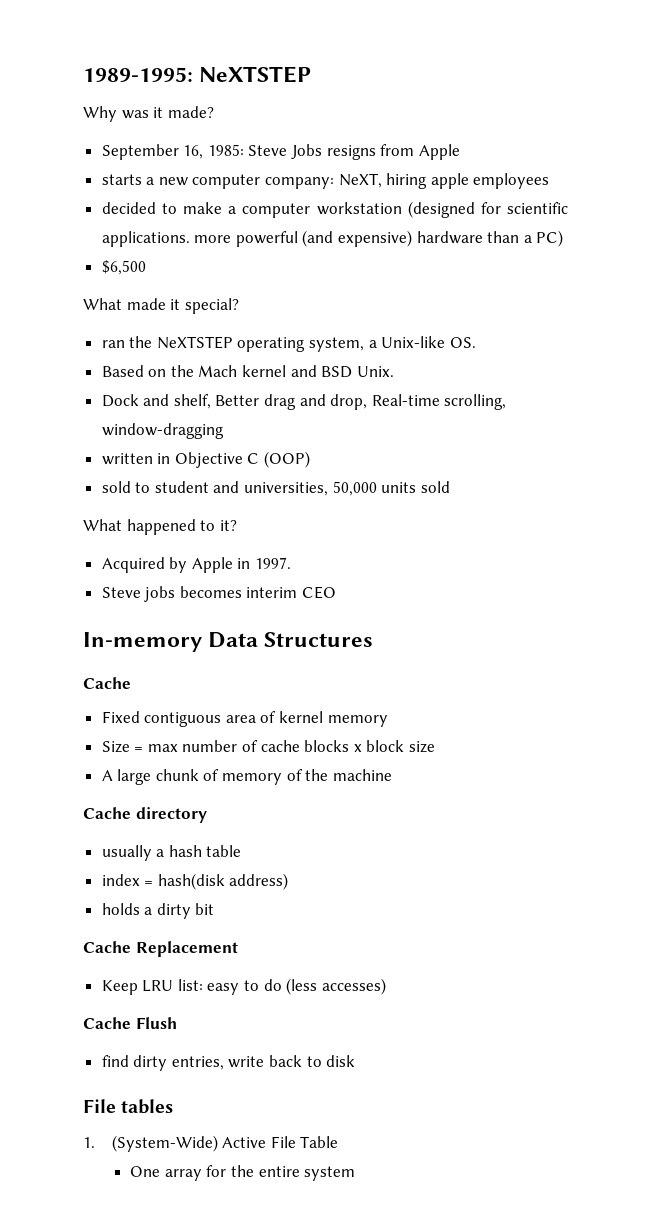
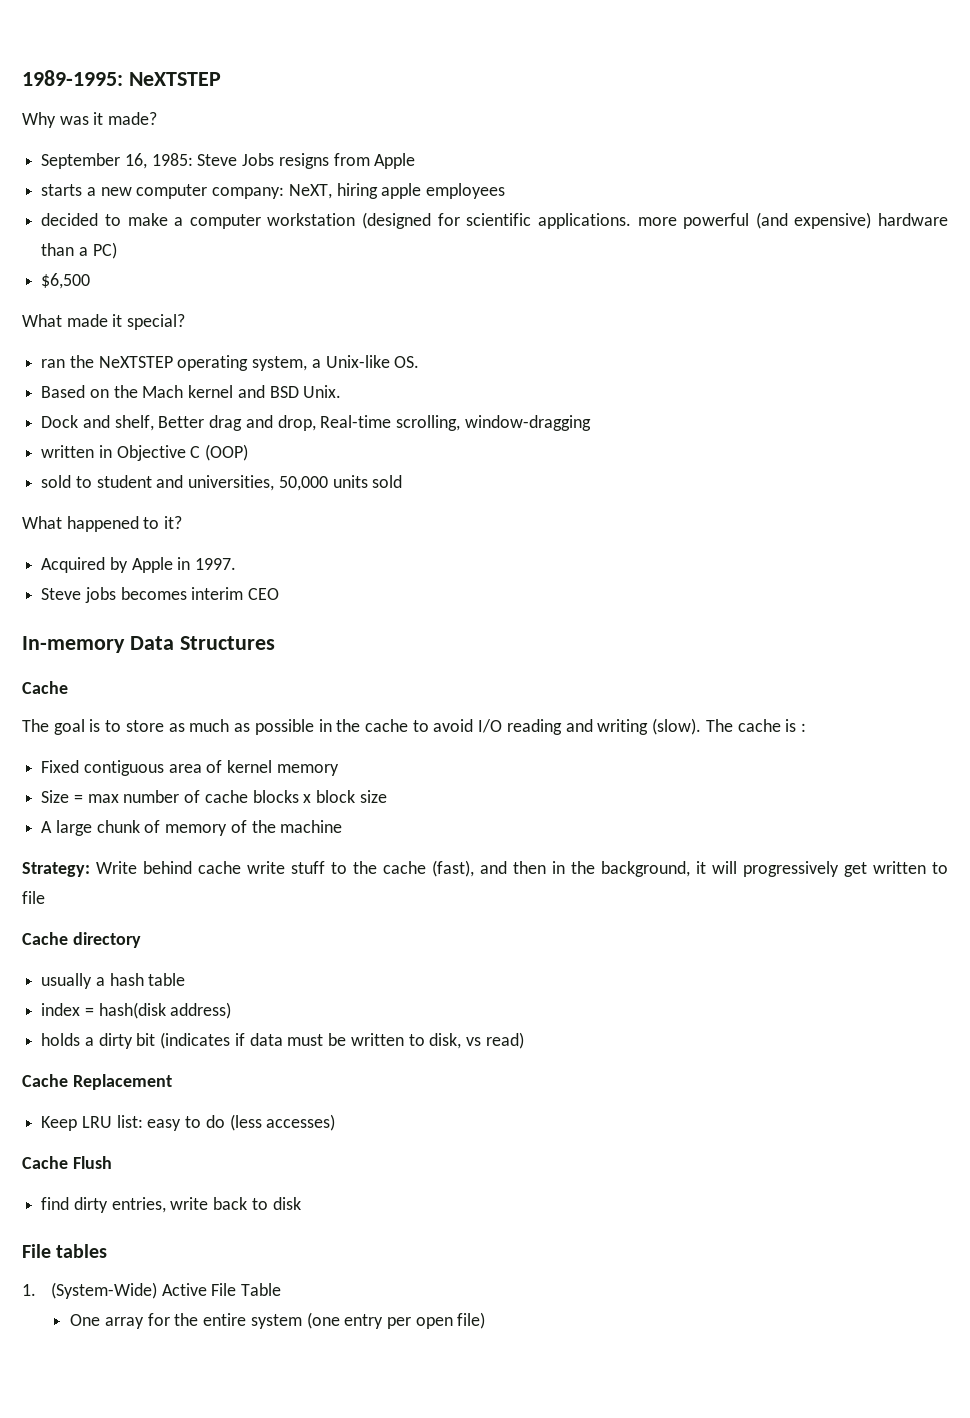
+ The goal is to store as much as possible in the cache to avoid I/O reading and writing (slow). The cache is :
+ Strategy: Write behind cache write stuff to the cache (fast), and then in the background, it will progressively get written to file
- holds a dirty bit
+ holds a dirty bit (indicates if data must be written to disk, vs read)
- One array for the entire system
+ One array for the entire system (one entry per open file)

